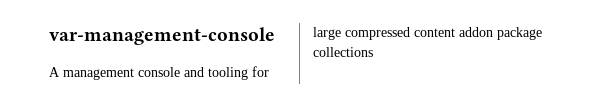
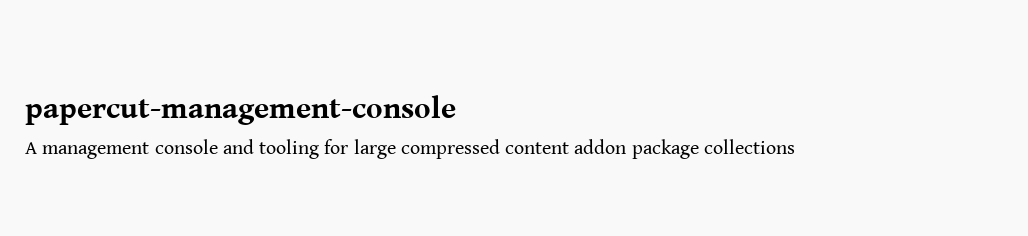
- var-management-console
+ papercut-management-console

